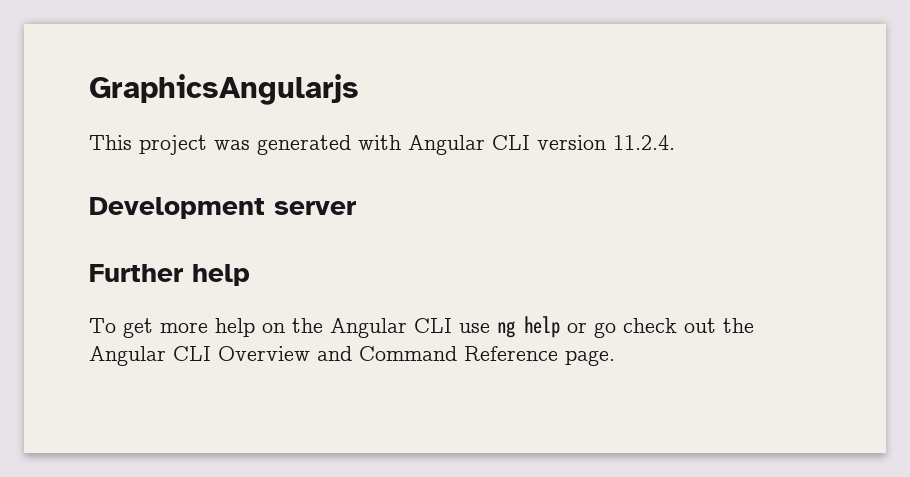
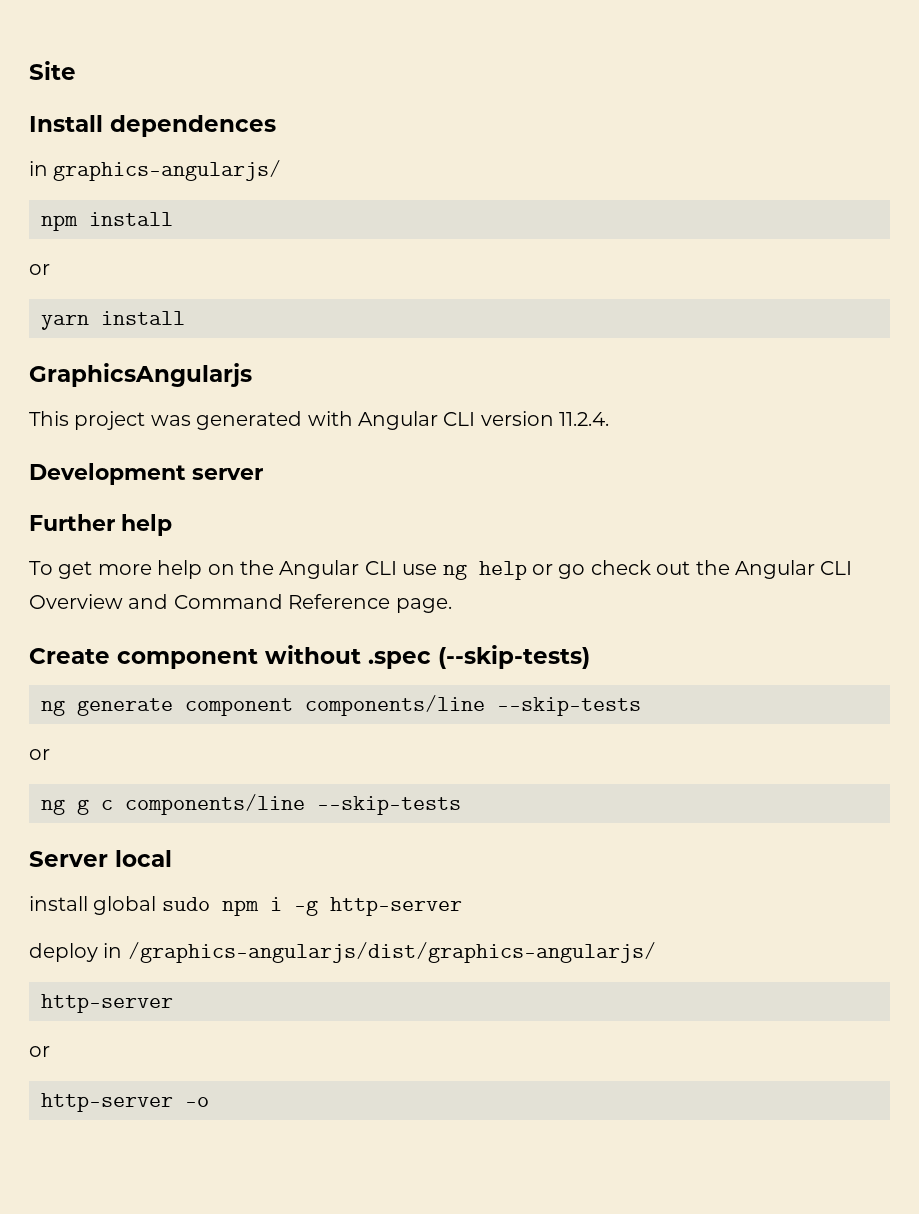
+ Site
+ Install dependences
+ in graphics-angularjs/
+ npm install
+ or
+ yarn install
+ Create component without .spec (--skip-tests)
+ ng generate component components/line --skip-tests
+ or
+ ng g c components/line --skip-tests
+ Server local
+ install global sudo npm i -g http-server
+ deploy in /graphics-angularjs/dist/graphics-angularjs/
+ http-server
+ or
+ http-server -o

